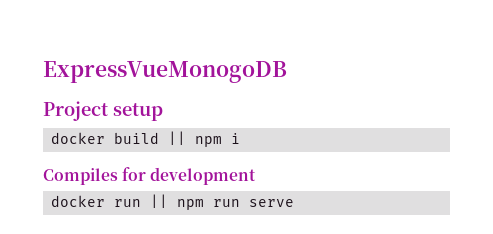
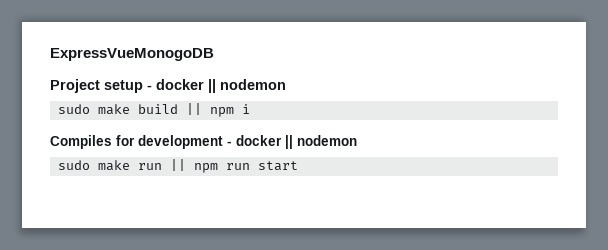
- Project setup
- docker build || npm i
+ Project setup - docker || nodemon
+ sudo make build || npm i
- Compiles for development
- docker run || npm run serve
+ Compiles for development - docker || nodemon
+ sudo make run || npm run start

